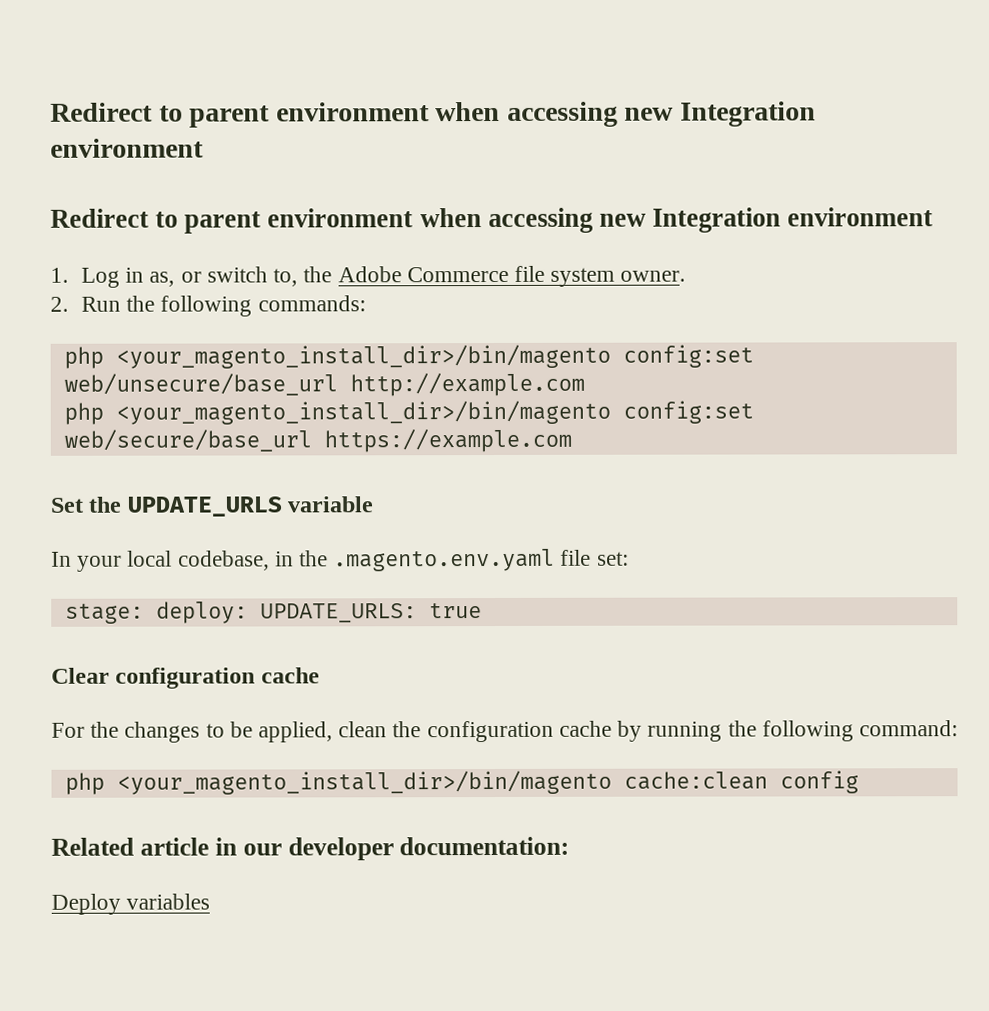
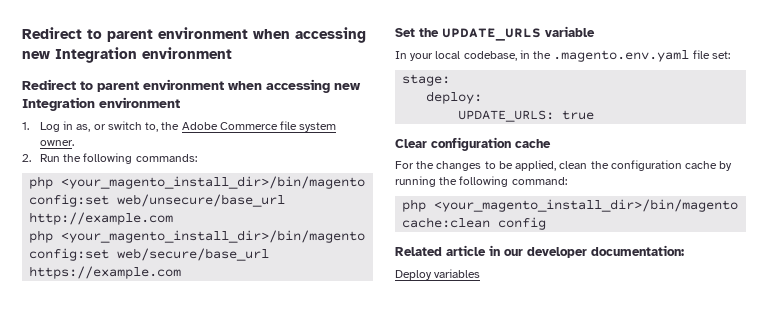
- stage: deploy: UPDATE_URLS: true
+ stage:
+ deploy:
+ UPDATE_URLS: true

